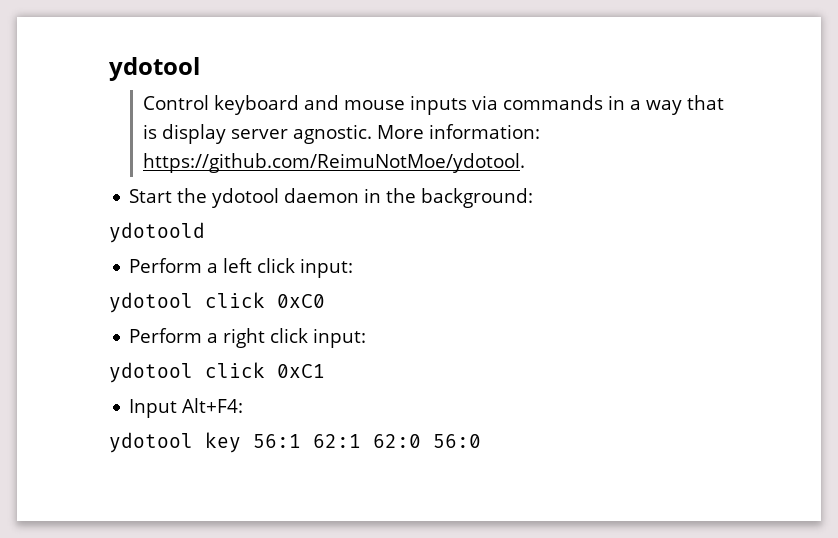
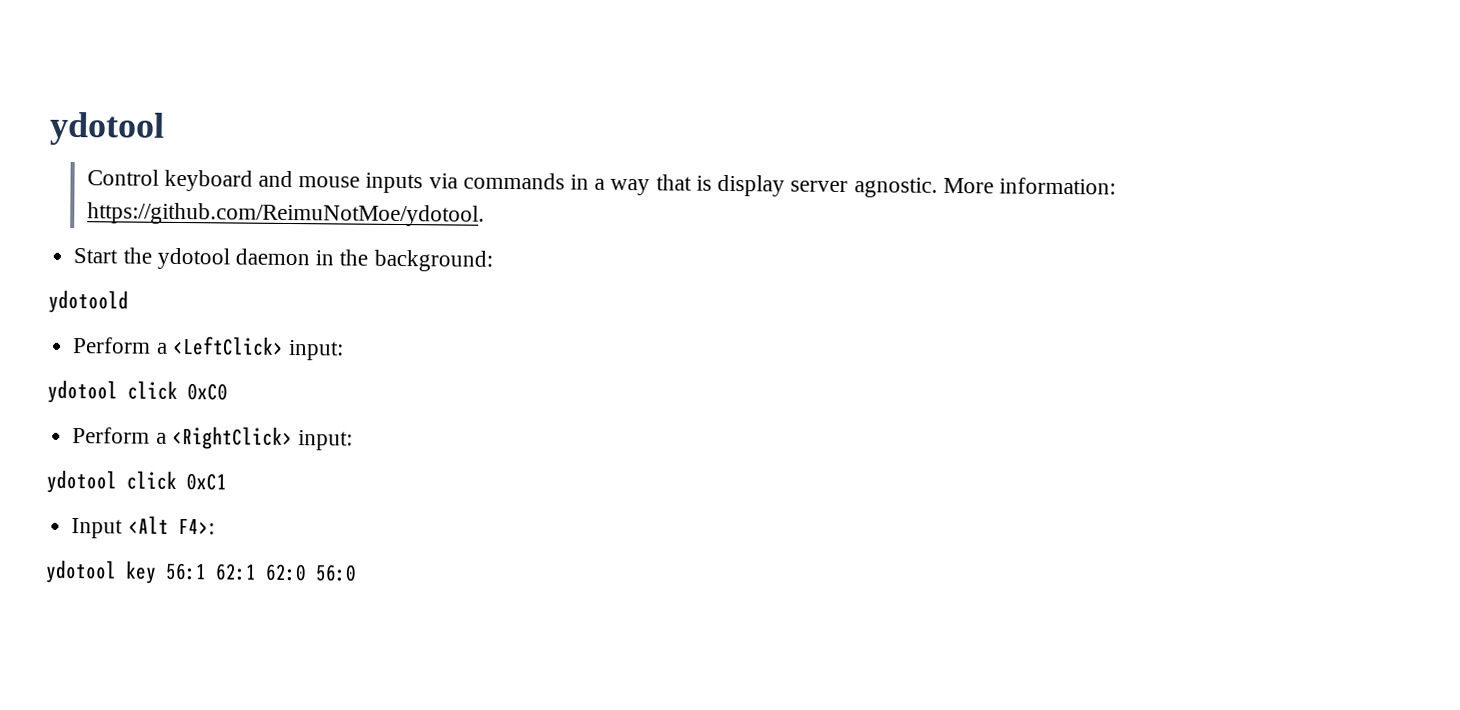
- Perform a left click input:
+ Perform a <LeftClick> input:
- Perform a right click input:
+ Perform a <RightClick> input:
- Input Alt+F4:
+ Input <Alt F4>:

